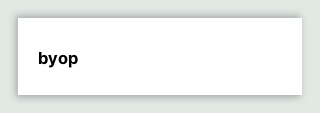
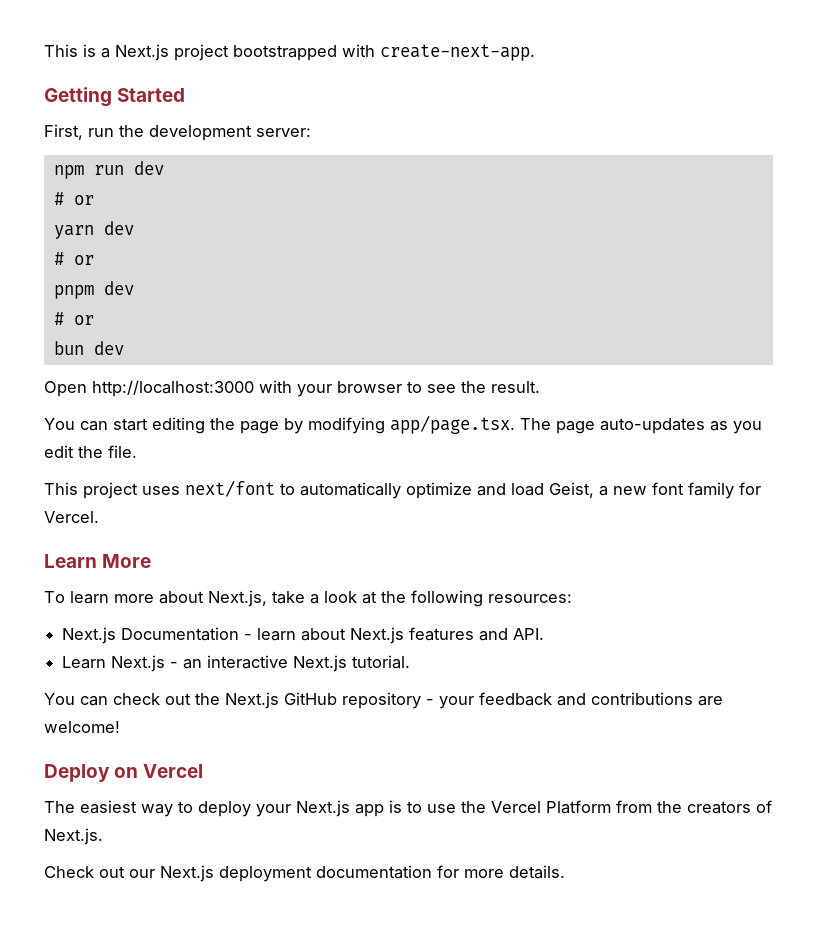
- byop
+ This is a Next.js project bootstrapped with create-next-app.
+ Getting Started
+ First, run the development server:
+ npm run dev
+ # or
+ yarn dev
+ # or
+ pnpm dev
+ # or
+ bun dev
+ Open http://localhost:3000 with your browser to see the result.
+ You can start editing the page by modifying app/page.tsx. The page auto-updates as you edit the file.
+ This project uses next/font to automatically optimize and load Geist, a new font family for Vercel.
+ Learn More
+ To learn more about Next.js, take a look at the following resources:
+ Next.js Documentation - learn about Next.js features and API.
+ Learn Next.js - an interactive Next.js tutorial.
+ You can check out the Next.js GitHub repository - your feedback and contributions are welcome!
+ Deploy on Vercel
+ The easiest way to deploy your Next.js app is to use the Vercel Platform from the creators of Next.js.
+ Check out our Next.js deployment documentation for more details.

